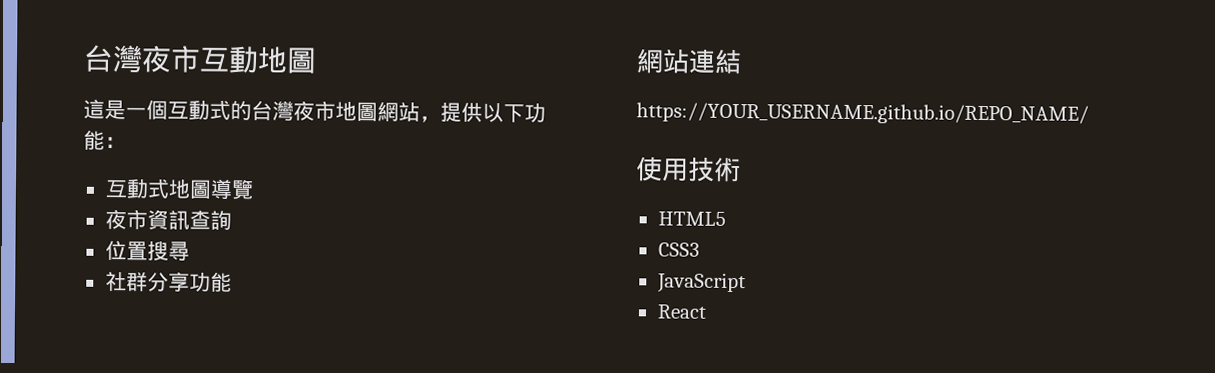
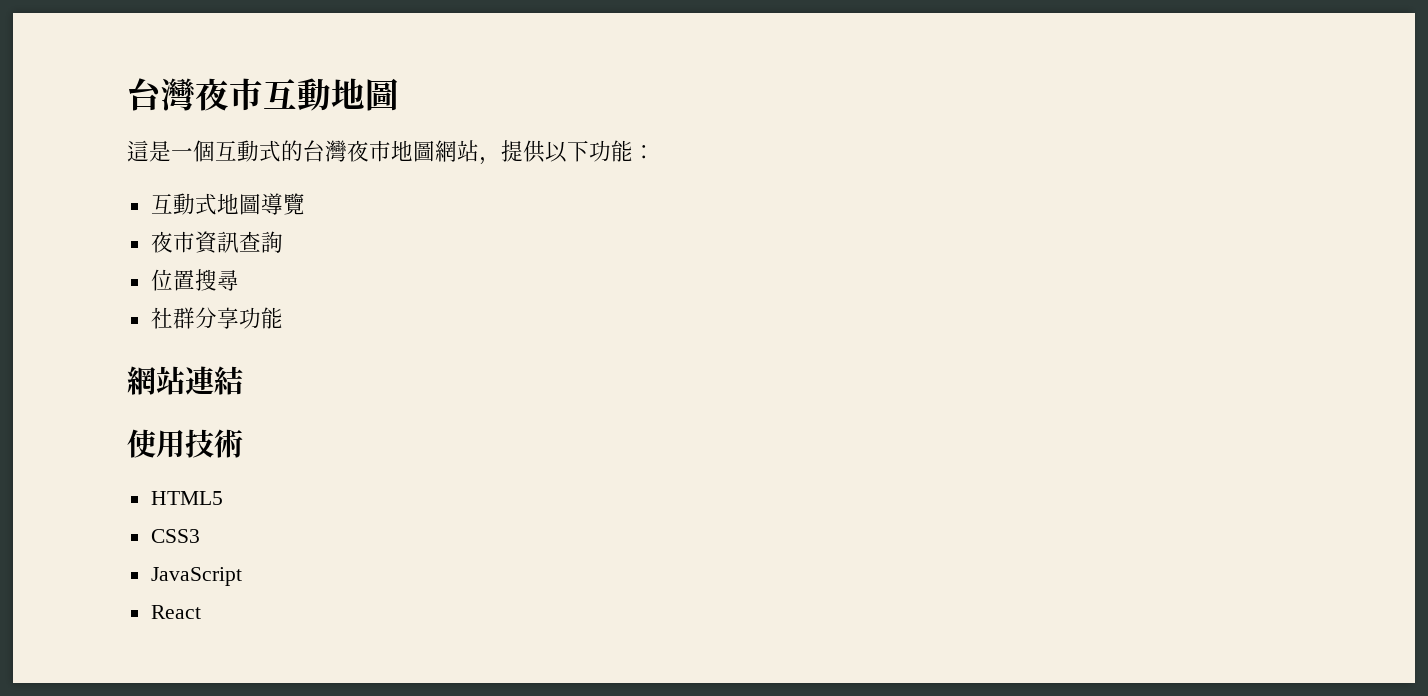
- https://YOUR_USERNAME.github.io/REPO_NAME/

